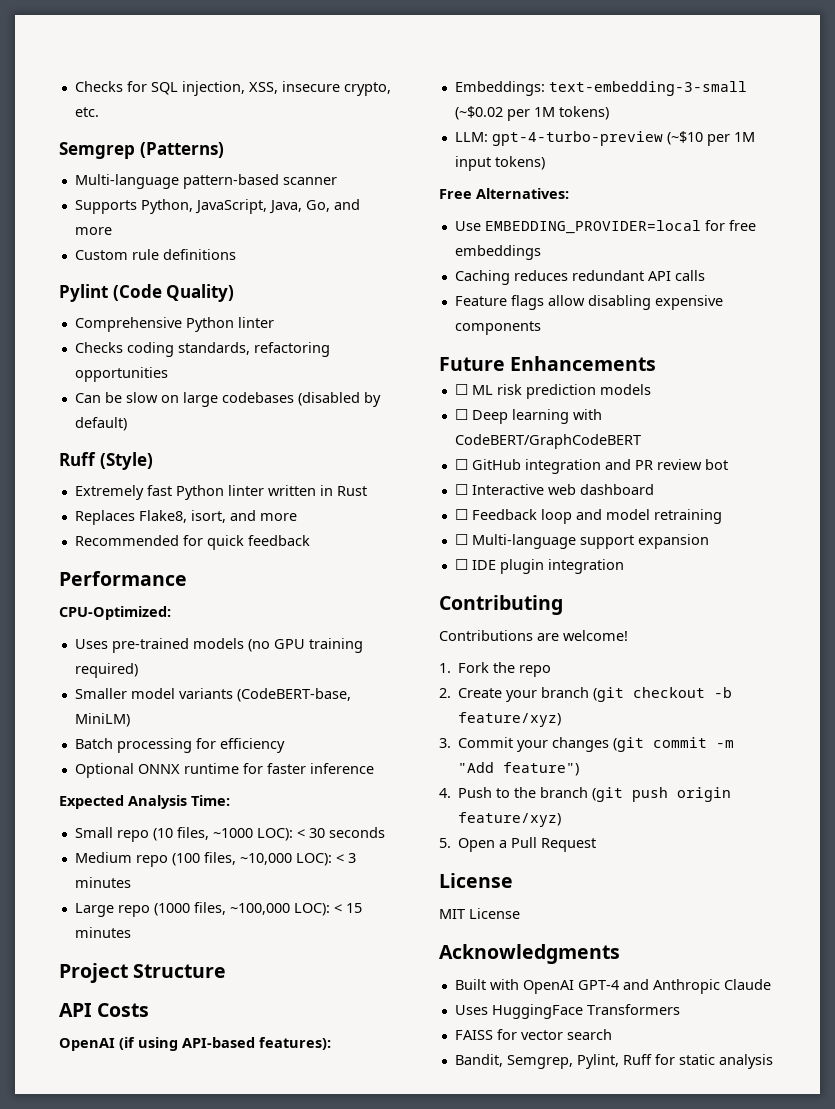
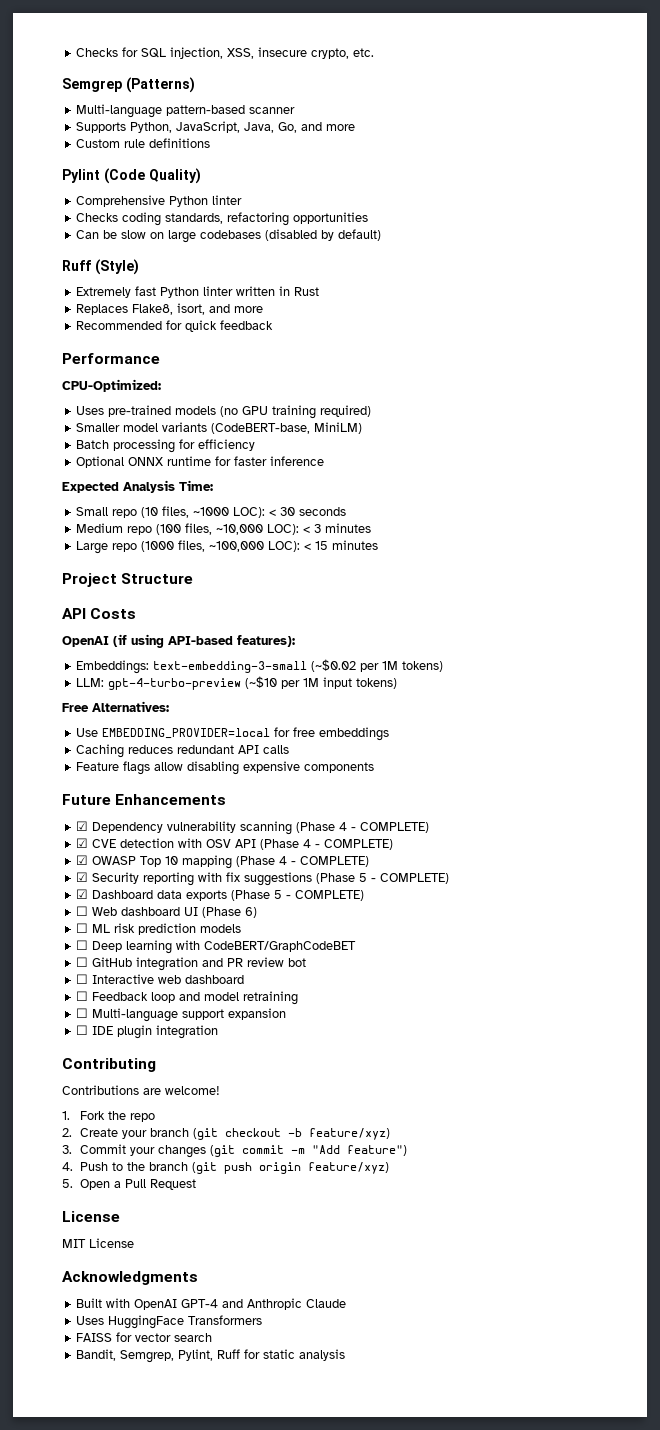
+ ☑ Dependency vulnerability scanning (Phase 4 - COMPLETE)
+ ☑ CVE detection with OSV API (Phase 4 - COMPLETE)
+ ☑ OWASP Top 10 mapping (Phase 4 - COMPLETE)
+ ☑ Security reporting with fix suggestions (Phase 5 - COMPLETE)
+ ☑ Dashboard data exports (Phase 5 - COMPLETE)
+ ☐ Web dashboard UI (Phase 6)
- ☐ Deep learning with CodeBERT/GraphCodeBERT
+ ☐ Deep learning with CodeBERT/GraphCodeBET

